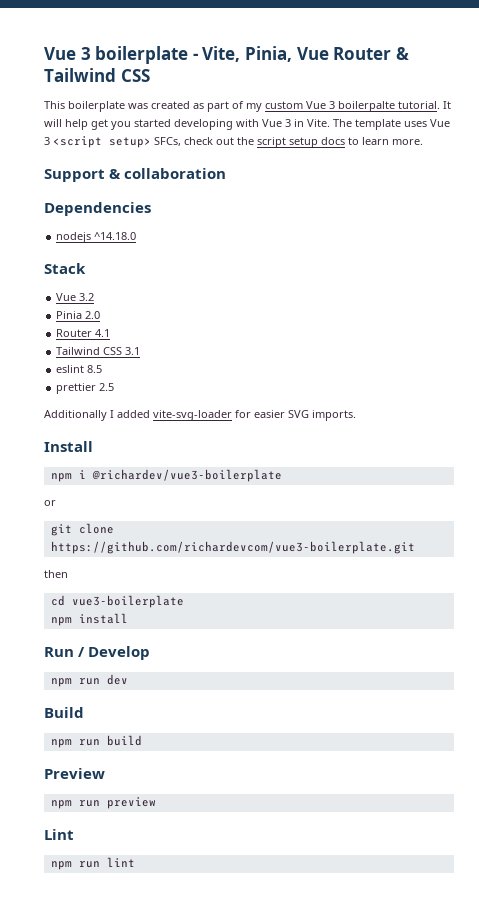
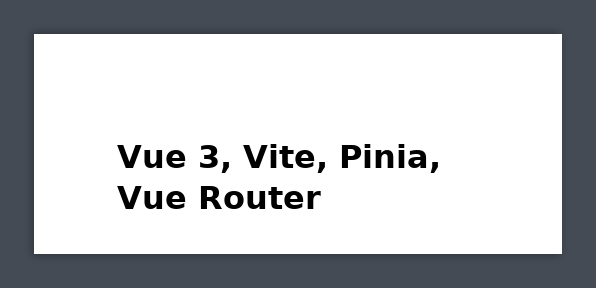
- Vue 3 boilerplate - Vite, Pinia, Vue Router & Tailwind CSS
- This boilerplate was created as part of my custom Vue 3 boilerpalte tutorial. It will help get you started developing with Vue 3 in Vite. The template uses Vue 3 <script setup> SFCs, check out the script setup docs to learn more.
- Support & collaboration
- Dependencies
- nodejs ^14.18.0
- Stack
- Vue 3.2
- Pinia 2.0
- Router 4.1
- Tailwind CSS 3.1
- eslint 8.5
- prettier 2.5
- Additionally I added vite-svg-loader for easier SVG imports.
- Install
- npm i @richardev/vue3-boilerplate
- or
- git clone https://github.com/richardevcom/vue3-boilerplate.git
- then
- cd vue3-boilerplate
- npm install
- Run / Develop
- npm run dev
- Build
- npm run build
- Preview
- npm run preview
- Lint
- npm run lint
+ Vue 3, Vite, Pinia, Vue Router

